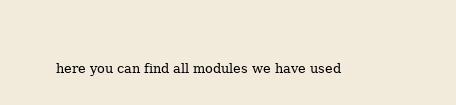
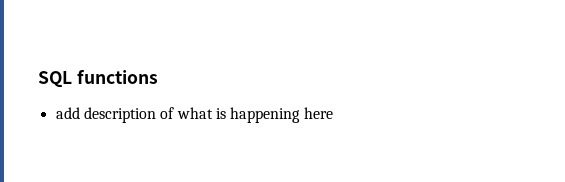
- here you can find all modules we have used
+ SQL functions
+ add description of what is happening here

